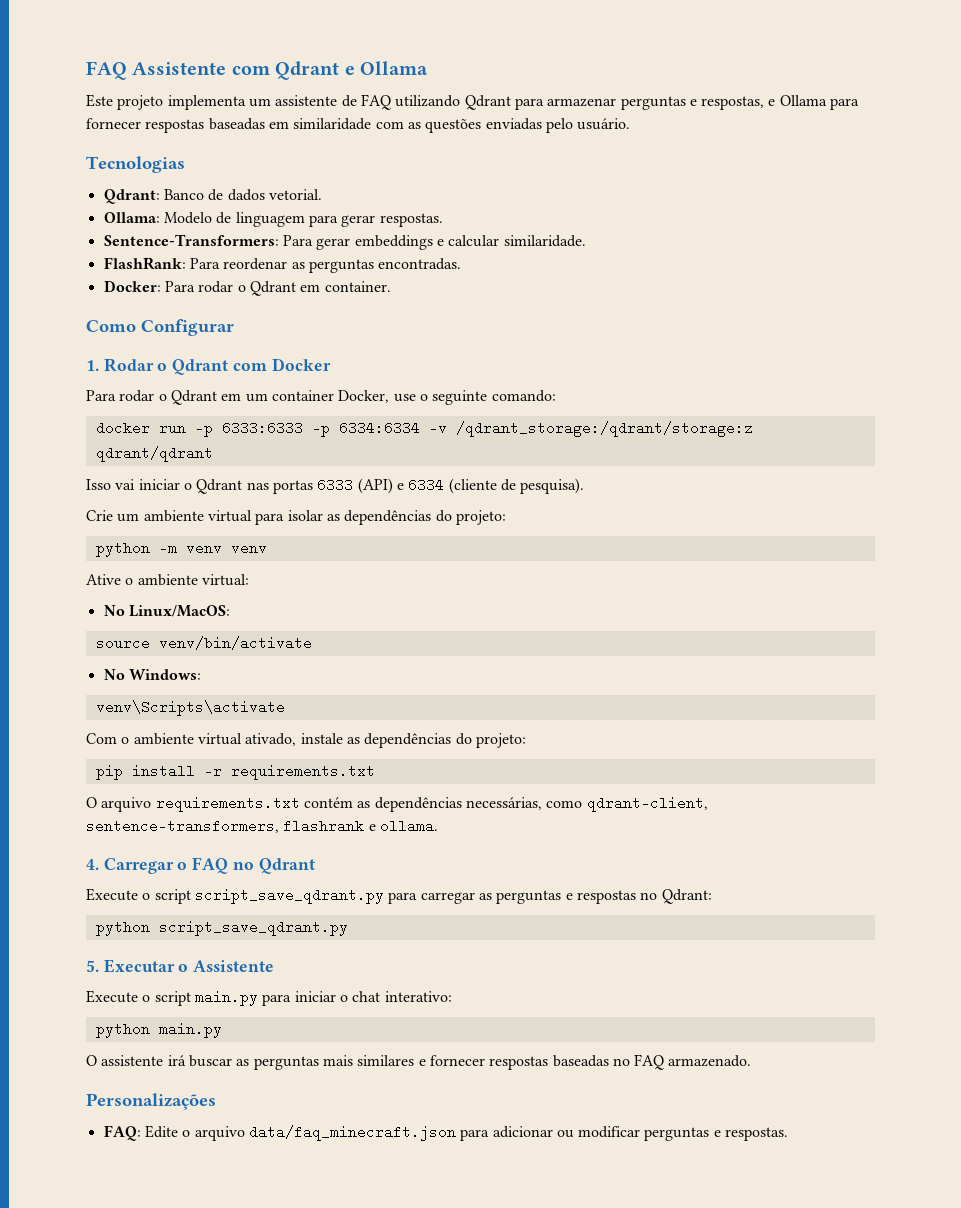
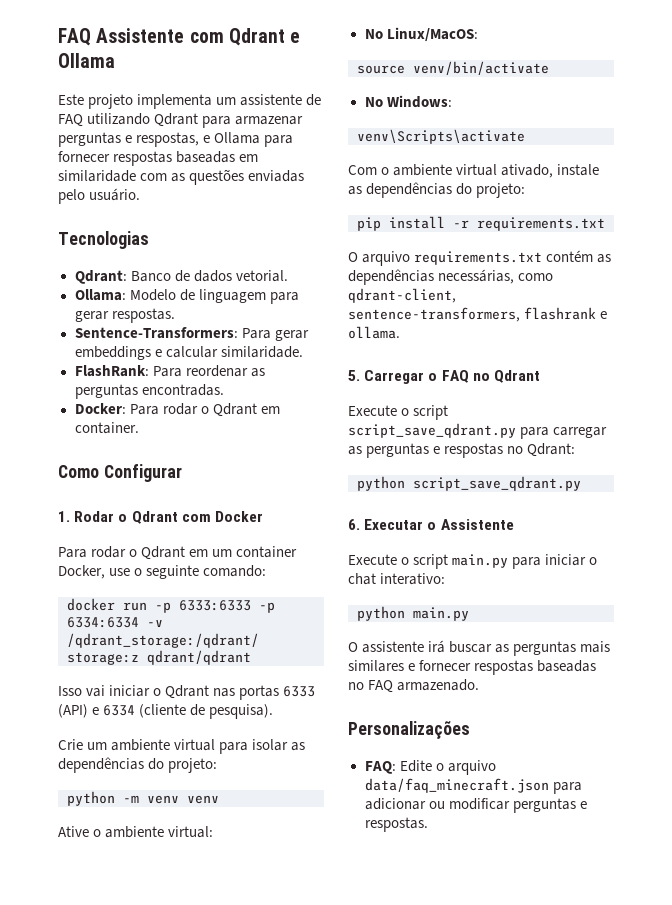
- 4. Carregar o FAQ no Qdrant
+ 5. Carregar o FAQ no Qdrant
- 5. Executar o Assistente
+ 6. Executar o Assistente

